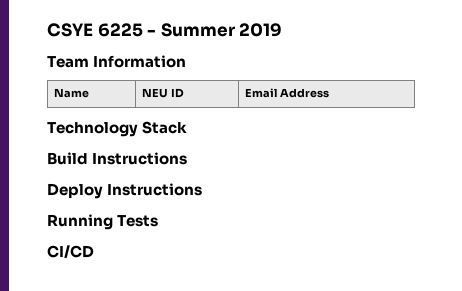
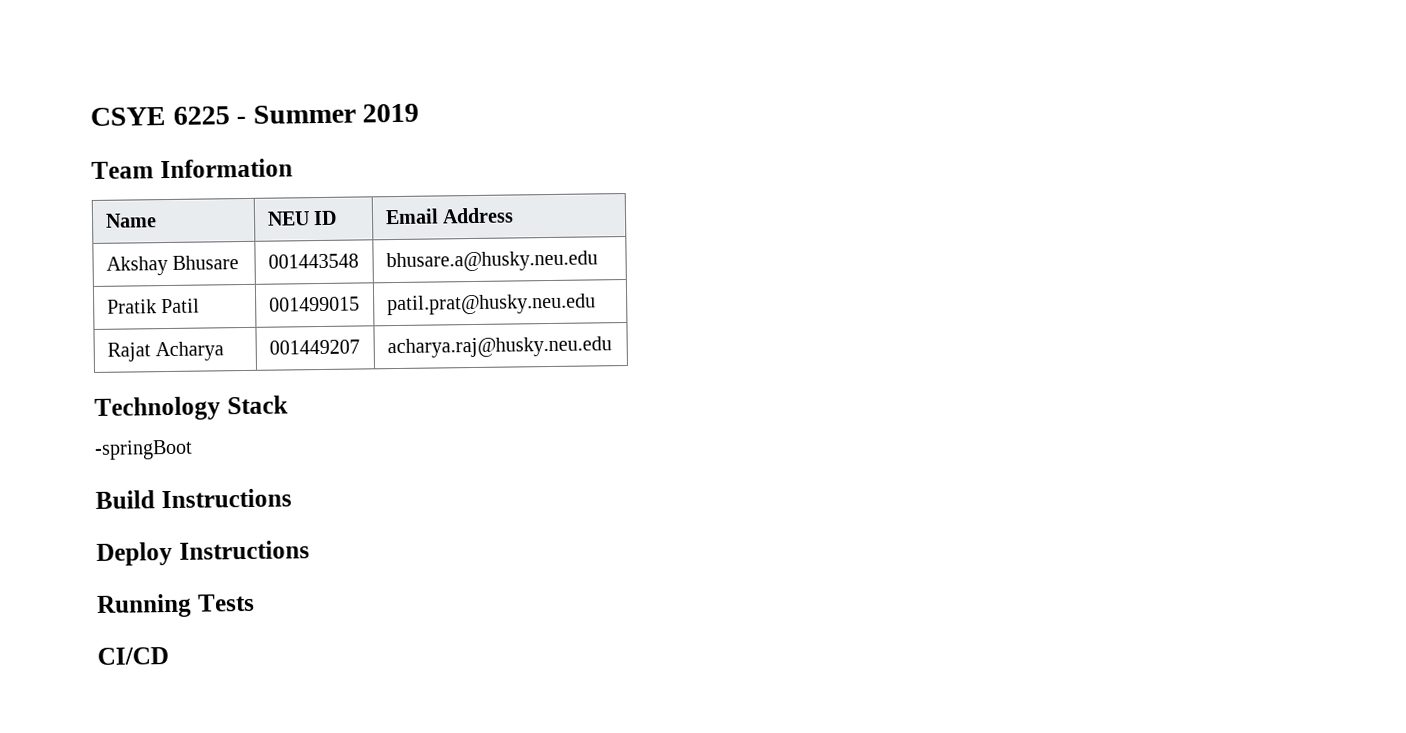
+ Akshay Bhusare | 001443548 | bhusare.a@husky.neu.edu
+ Pratik Patil | 001499015 | patil.prat@husky.neu.edu
+ Rajat Acharya | 001449207 | acharya.raj@husky.neu.edu
+ -springBoot

